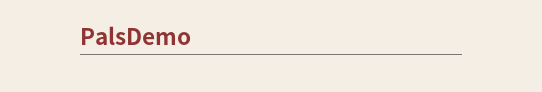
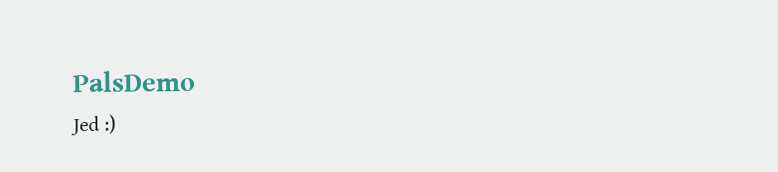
+ Jed :)

